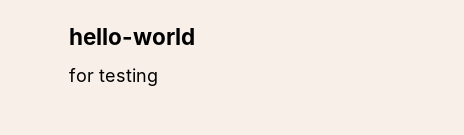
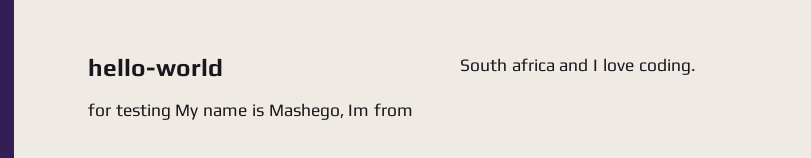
- for testing
+ for testing My name is Mashego, Im from South africa and I love coding.

